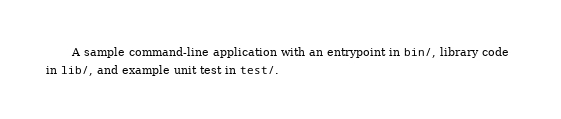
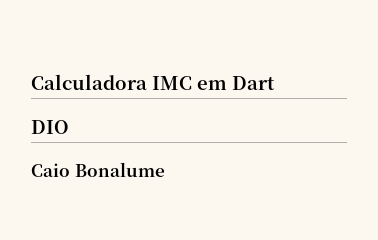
- A sample command-line application with an entrypoint in bin/, library code in lib/, and example unit test in test/.
+ Calculadora IMC em Dart
+ DIO
+ Caio Bonalume

